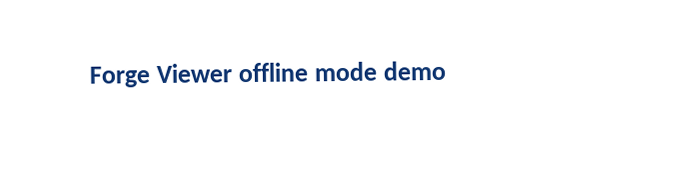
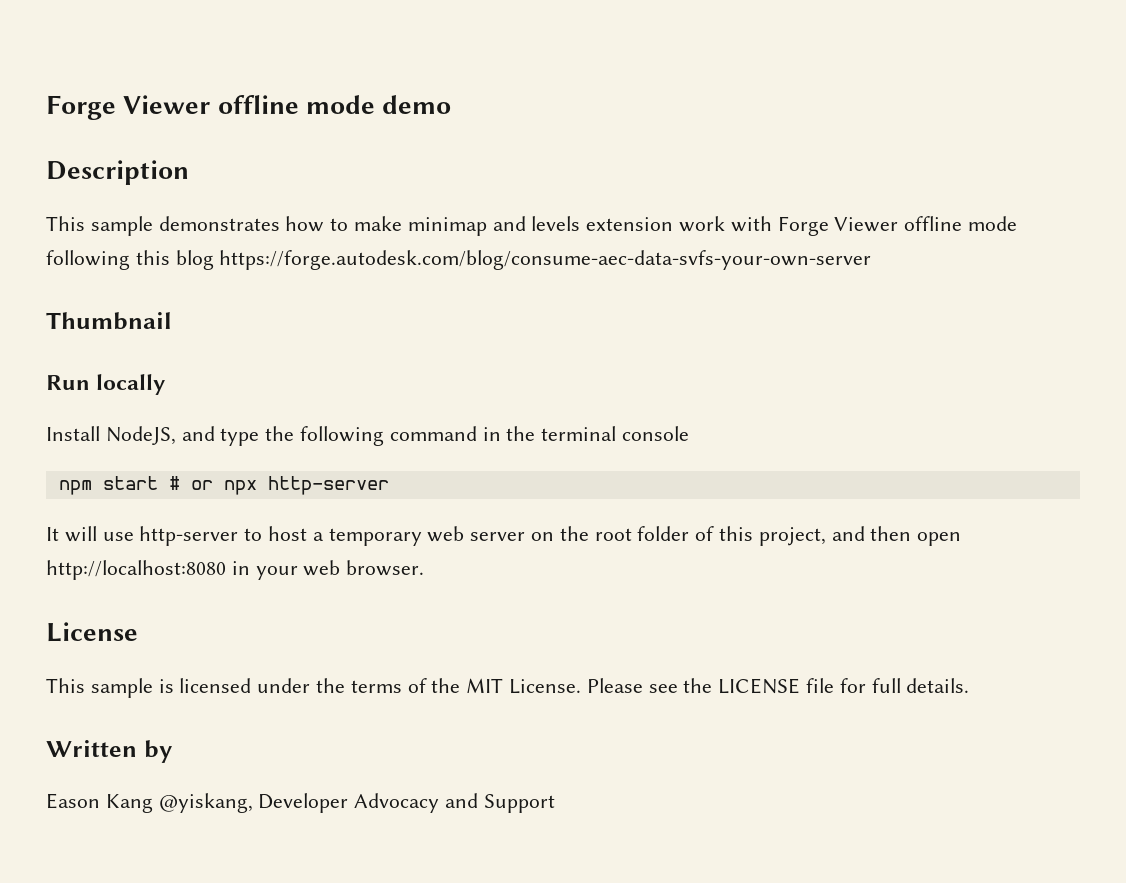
+ Description
+ This sample demonstrates how to make minimap and levels extension work with Forge Viewer offline mode following this blog https://forge.autodesk.com/blog/consume-aec-data-svfs-your-own-server
+ Thumbnail
+ Run locally
+ Install NodeJS, and type the following command in the terminal console
+ npm start # or npx http-server
+ It will use http-server to host a temporary web server on the root folder of this project, and then open http://localhost:8080 in your web browser.
+ License
+ This sample is licensed under the terms of the MIT License. Please see the LICENSE file for full details.
+ Written by
+ Eason Kang @yiskang, Developer Advocacy and Support

